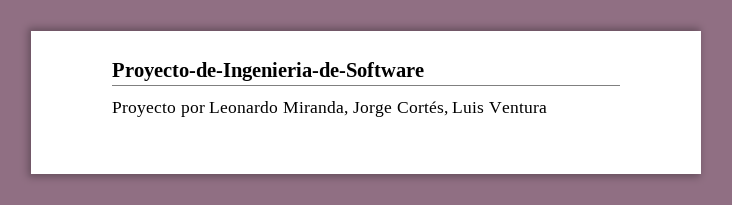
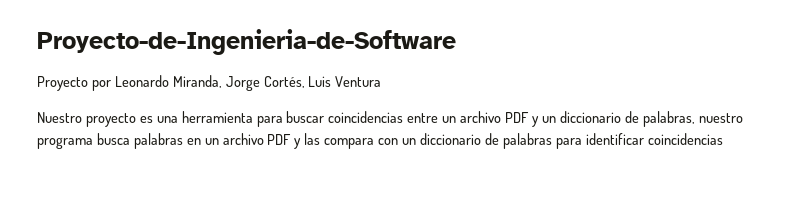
+ Nuestro proyecto es una herramienta para buscar coincidencias entre un archivo PDF y un diccionario de palabras, nuestro programa busca palabras en un archivo PDF y las compara con un diccionario de palabras para identificar coincidencias

